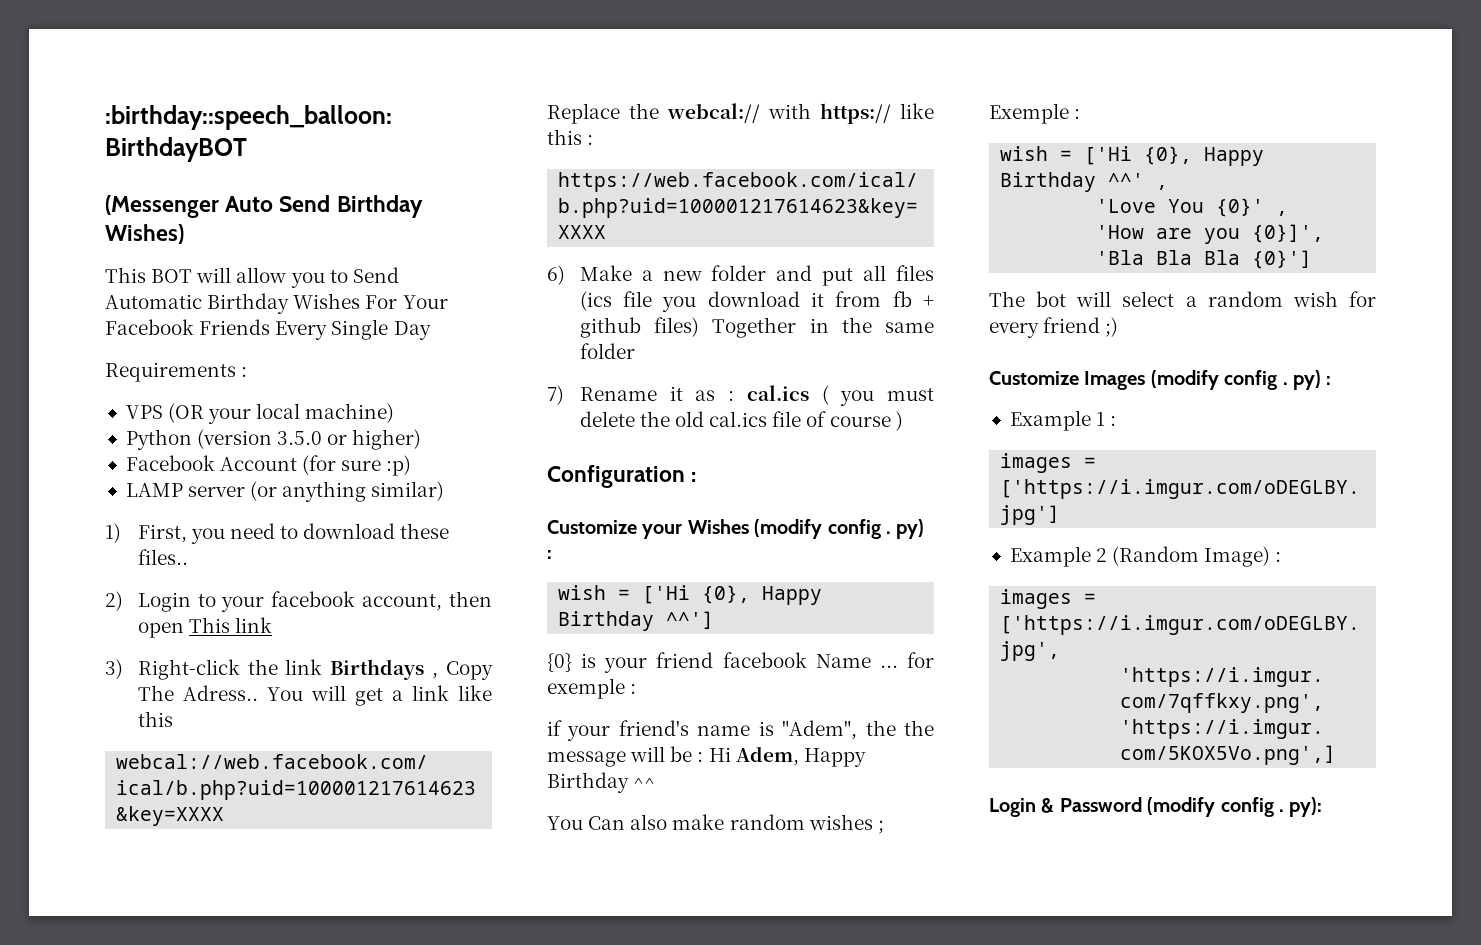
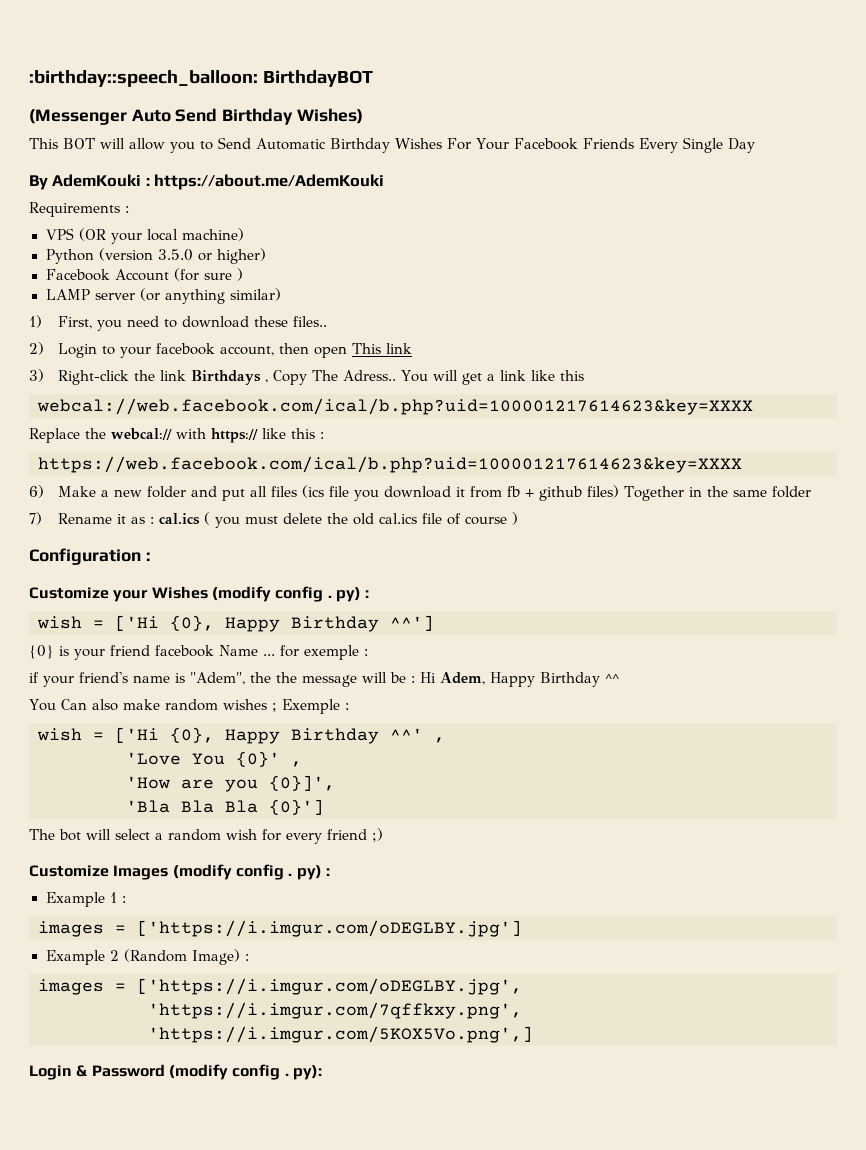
+ By AdemKouki : https://about.me/AdemKouki
- Facebook Account (for sure :p)
+ Facebook Account (for sure )

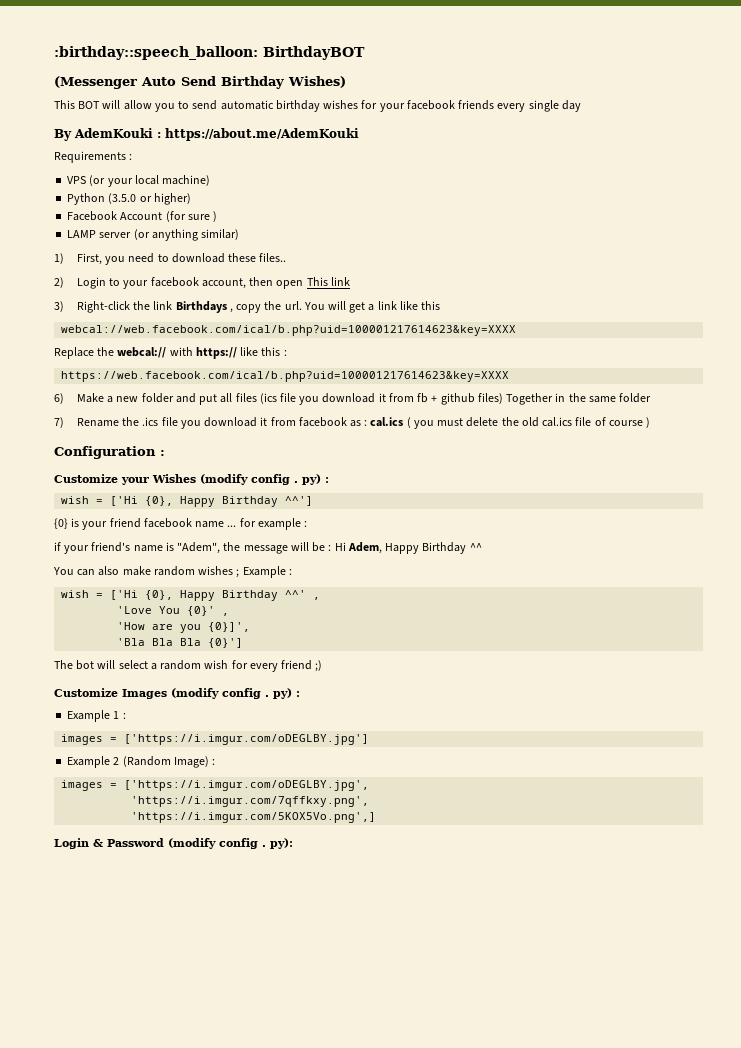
- This BOT will allow you to Send Automatic Birthday Wishes For Your Facebook Friends Every Single Day
+ This BOT will allow you to send automatic birthday wishes for your facebook friends every single day
- VPS (OR your local machine)
+ VPS (or your local machine)
- Python (version 3.5.0 or higher)
+ Python (3.5.0 or higher)
- 3) Right-click the link Birthdays , Copy The Adress..
+ 3) Right-click the link Birthdays , copy the url.
- 7) Rename it as : cal.ics ( you must delete the old cal.ics file of course )
+ 7) Rename the .ics file you download it from facebook as : cal.ics ( you must delete the old cal.ics file of course )
- {0} is your friend facebook Name ... for exemple :
+ {0} is your friend facebook name ... for example :
- if your friend's name is "Adem", the the message will be : Hi Adem, Happy Birthday ^^
+ if your friend's name is "Adem", the message will be : Hi Adem, Happy Birthday ^^
- You Can also make random wishes ; Exemple :
+ You can also make random wishes ; Example :

